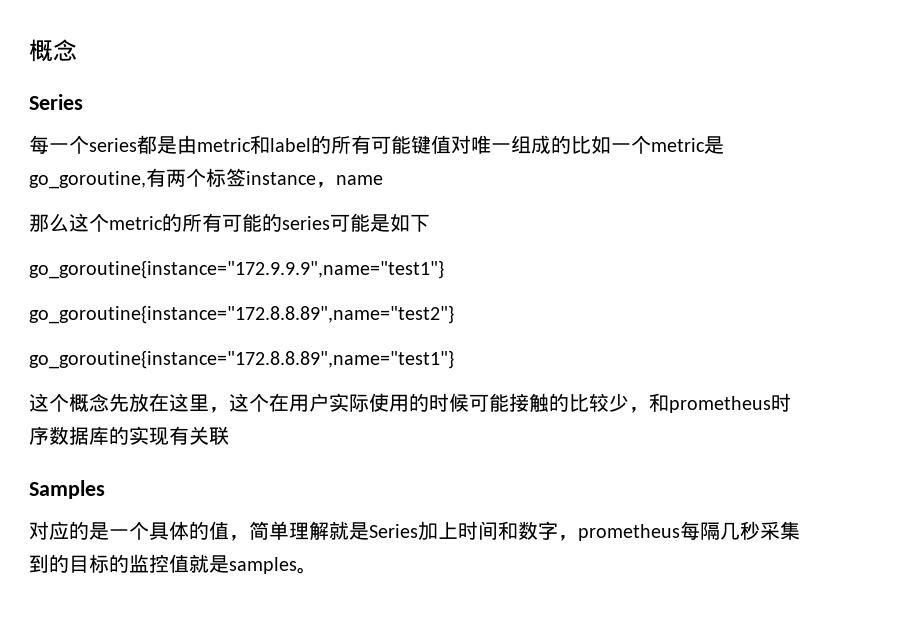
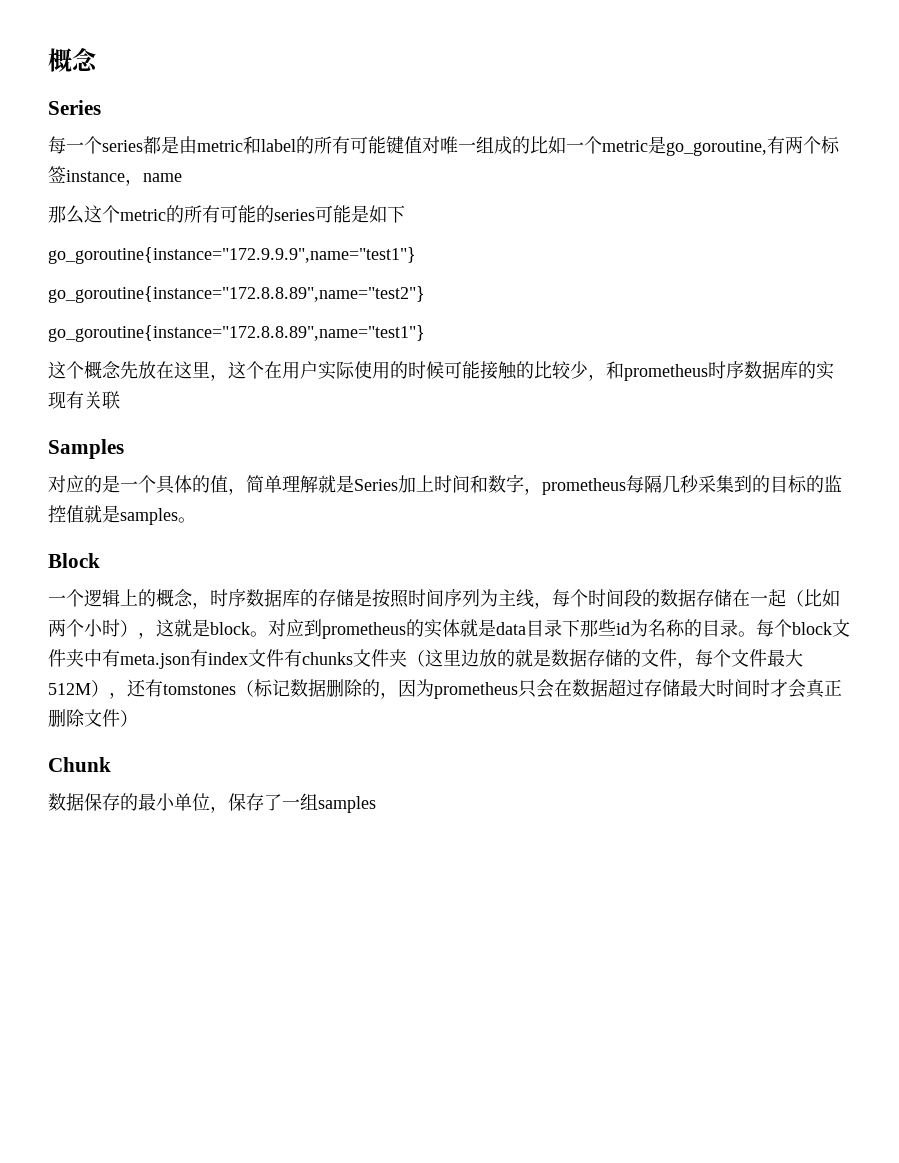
+ Block
+ 一个逻辑上的概念，时序数据库的存储是按照时间序列为主线，每个时间段的数据存储在一起（比如两个小时），这就是block。对应到prometheus的实体就是data目录下那些id为名称的目录。每个block文件夹中有meta.json有index文件有chunks文件夹（这里边放的就是数据存储的文件，每个文件最大512M），还有tomstones（标记数据删除的，因为prometheus只会在数据超过存储最大时间时才会真正删除文件）
+ Chunk
+ 数据保存的最小单位，保存了一组samples

